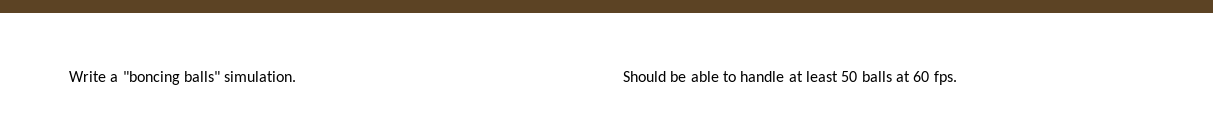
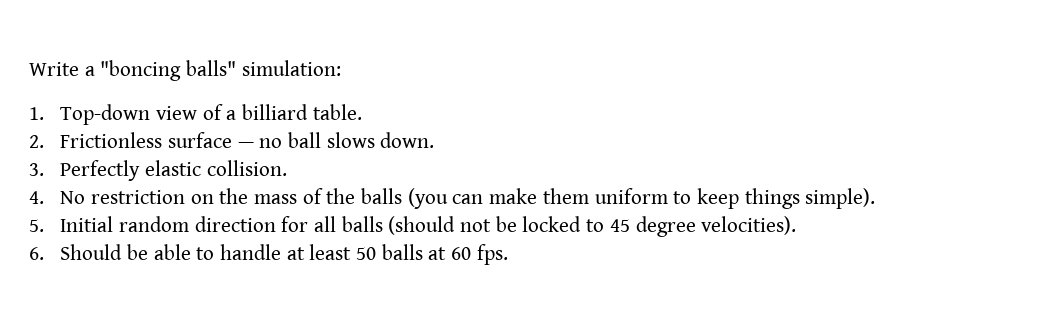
- Write a "boncing balls" simulation.
- Should be able to handle at least 50 balls at 60 fps.
+ Write a "boncing balls" simulation:
+ 1. Top-down view of a billiard table.
+ 2. Frictionless surface — no ball slows down.
+ 3. Perfectly elastic collision.
+ 4. No restriction on the mass of the balls (you can make them uniform to keep things simple).
+ 5. Initial random direction for all balls (should not be locked to 45 degree velocities).
+ 6. Should be able to handle at least 50 balls at 60 fps.

